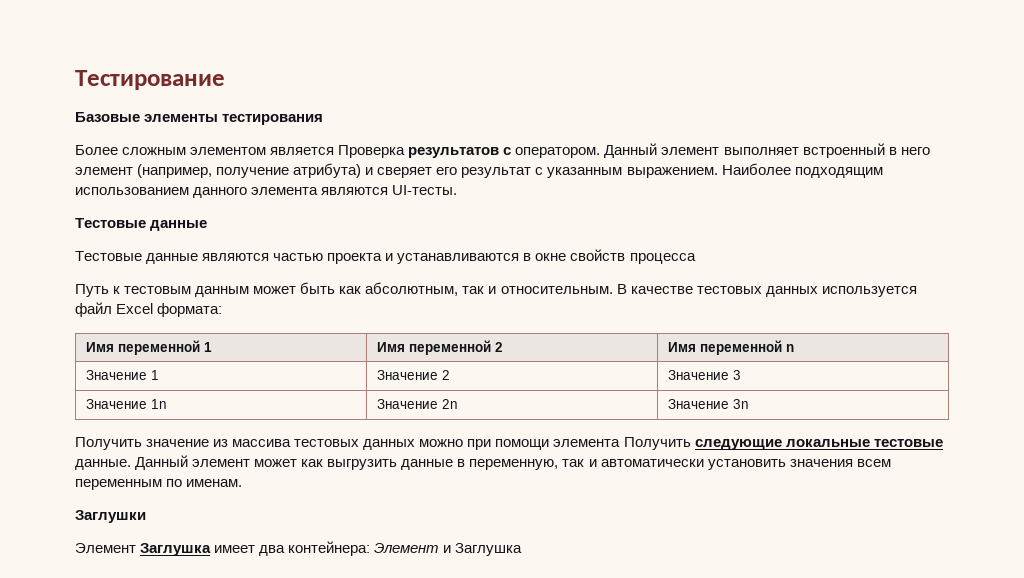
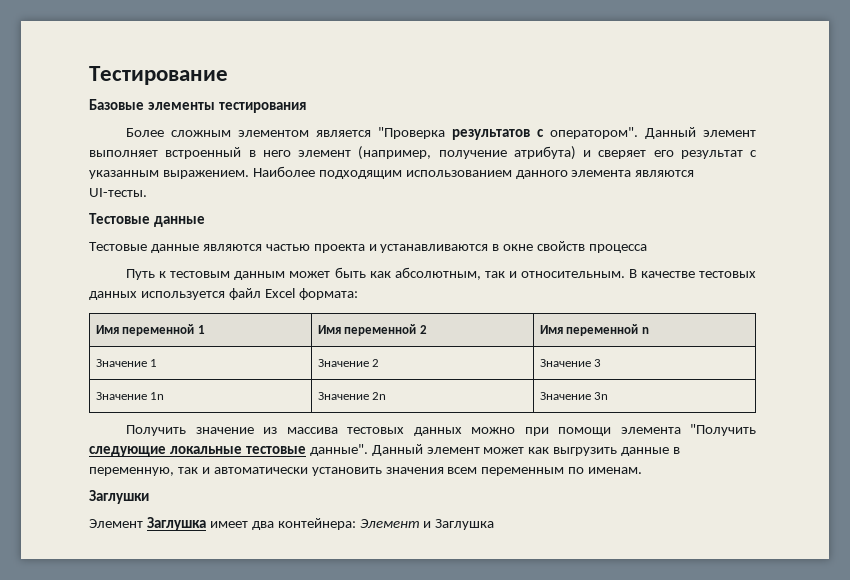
- Более сложным элементом является Проверка результатов с оператором.
+ Более сложным элементом является "Проверка результатов с оператором".
- Получить значение из массива тестовых данных можно при помощи элемента Получить следующие локальные тестовые данные.
+ Получить значение из массива тестовых данных можно при помощи элемента "Получить следующие локальные тестовые данные".

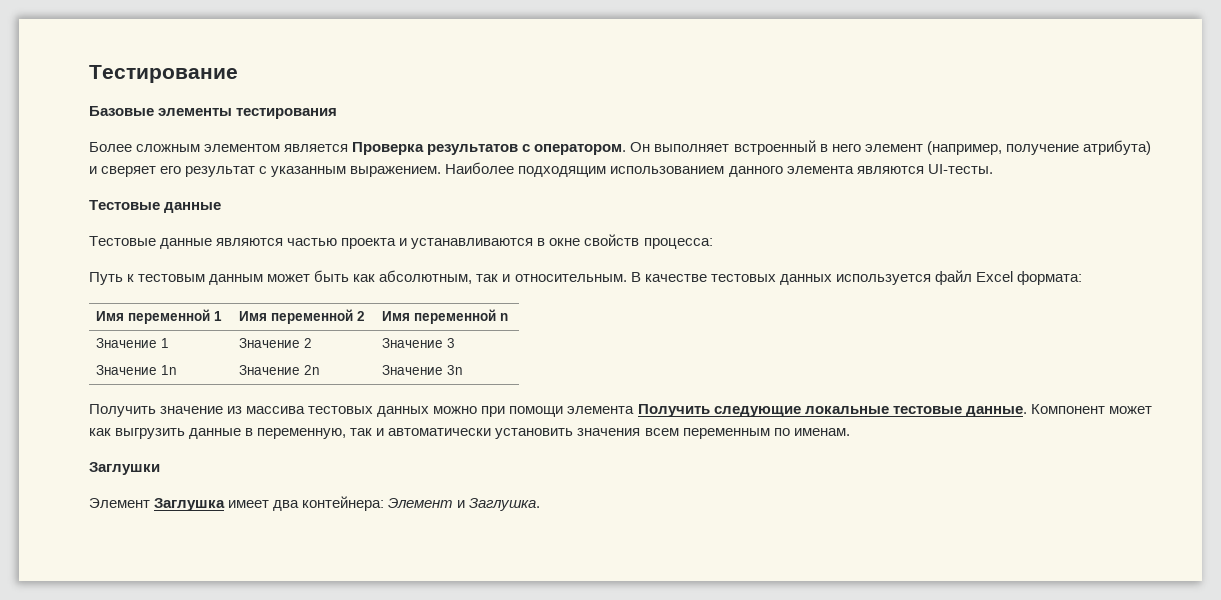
- Более сложным элементом является "Проверка результатов с оператором". Данный элемент выполняет встроенный в него элемент (например, получение атрибута) и сверяет его результат с указанным выражением.
+ Более сложным элементом является Проверка результатов с оператором. Он выполняет встроенный в него элемент (например, получение атрибута) и сверяет его результат с указанным выражением.
- Тестовые данные являются частью проекта и устанавливаются в окне свойств процесса
+ Тестовые данные являются частью проекта и устанавливаются в окне свойств процесса:
- Получить значение из массива тестовых данных можно при помощи элемента "Получить следующие локальные тестовые данные". Данный элемент может как выгрузить данные в переменную, так и автоматически установить значения всем переменным по именам.
+ Получить значение из массива тестовых данных можно при помощи элемента Получить следующие локальные тестовые данные. Компонент может как выгрузить данные в переменную, так и автоматически установить значения всем переменным по именам.
- Элемент Заглушка имеет два контейнера: Элемент и Заглушка
+ Элемент Заглушка имеет два контейнера: Элемент и Заглушка.

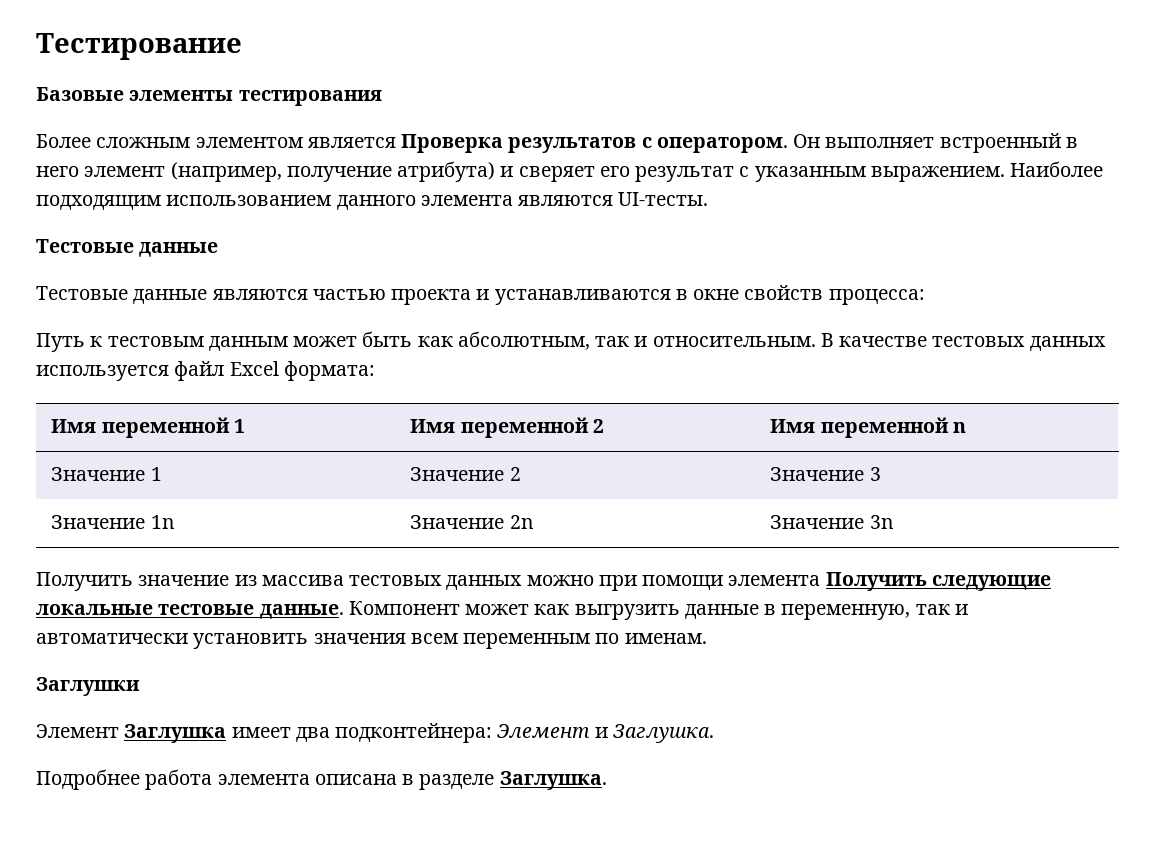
- Элемент Заглушка имеет два контейнера: Элемент и Заглушка.
+ Элемент Заглушка имеет два подконтейнера: Элемент и Заглушка.
+ Подробнее работа элемента описана в разделе Заглушка.

